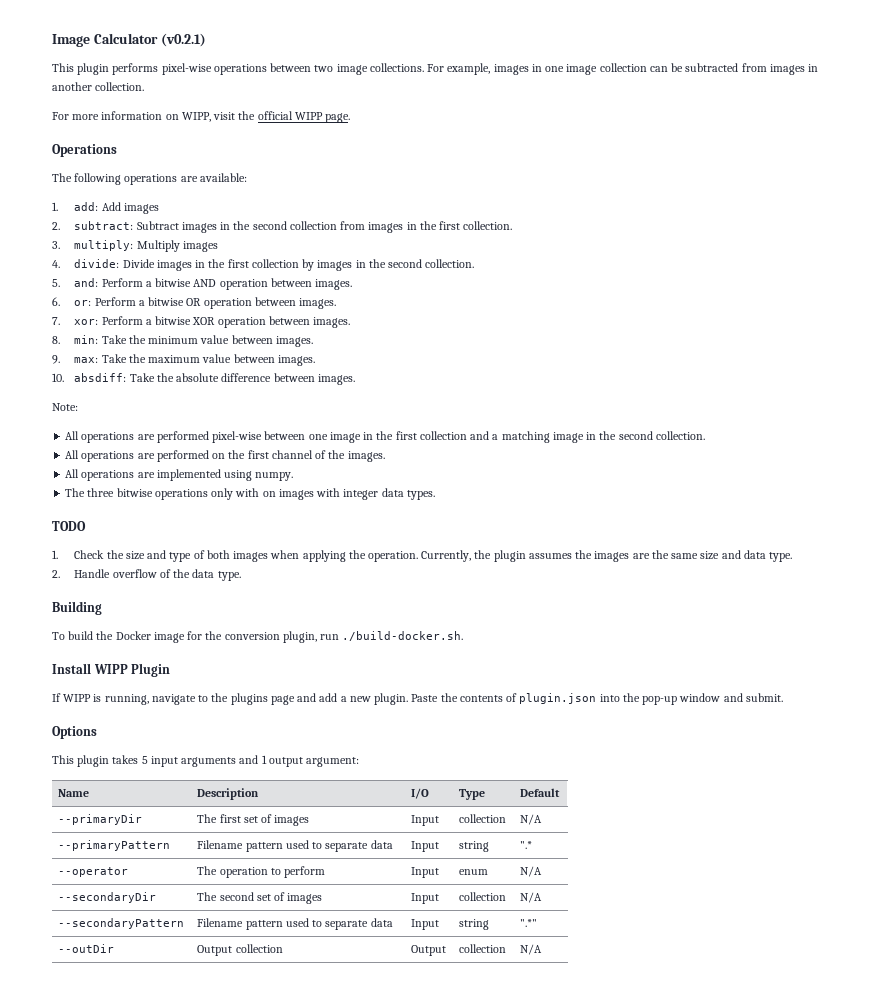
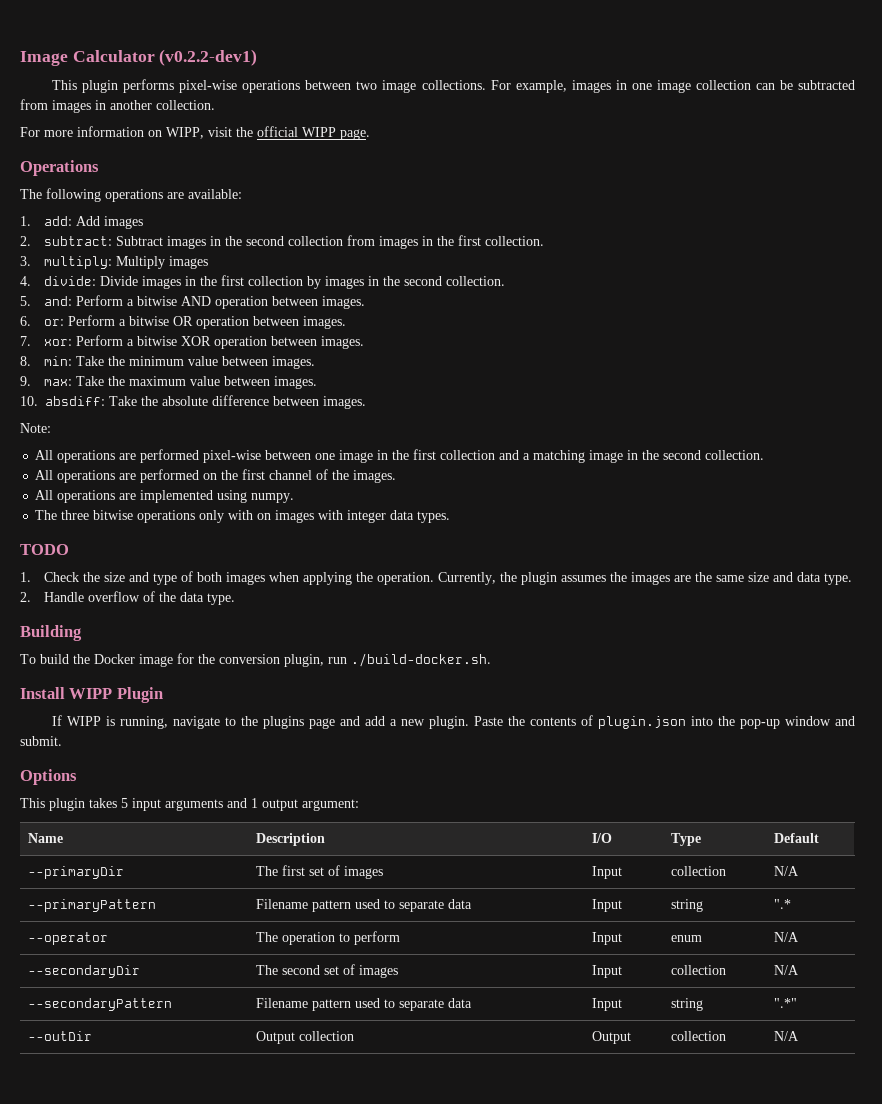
- Image Calculator (v0.2.1)
+ Image Calculator (v0.2.2-dev1)

